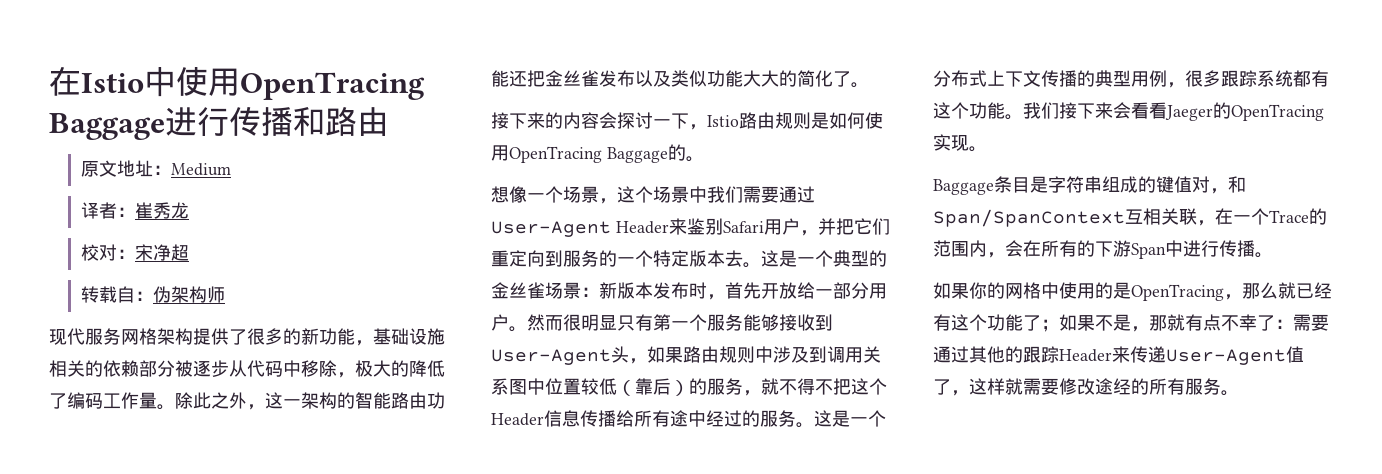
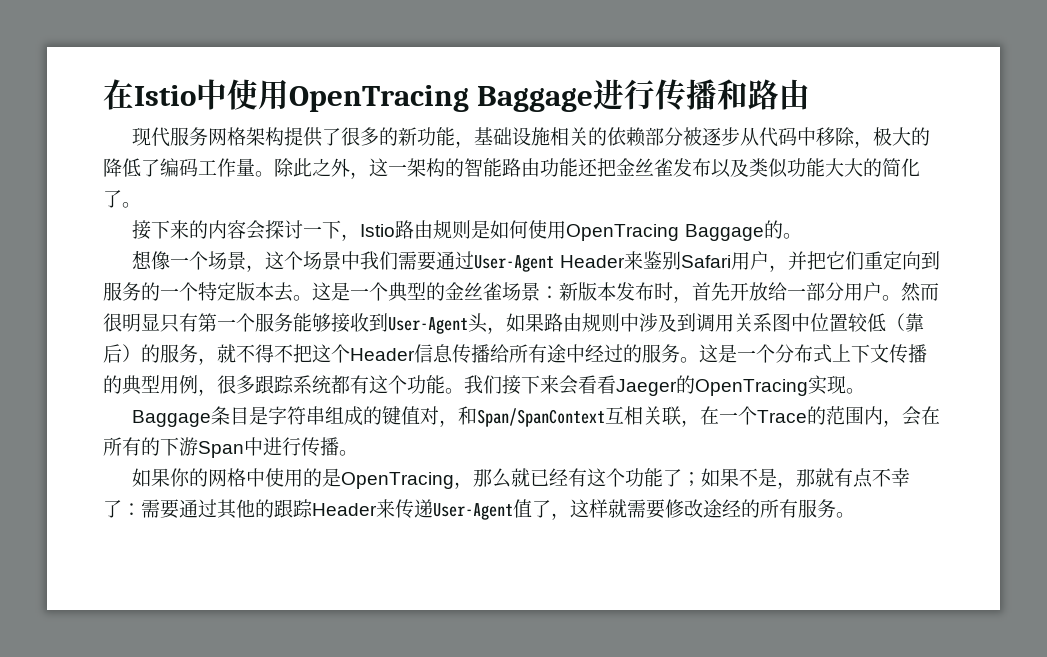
- 原文地址：Medium
- 译者：崔秀龙
- 校对：宋净超
- 转载自：伪架构师

